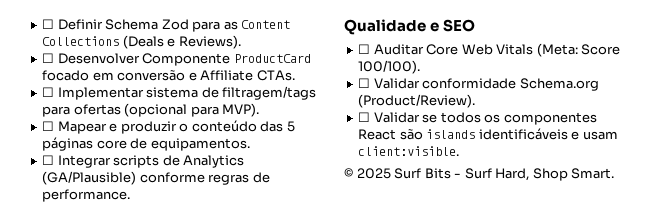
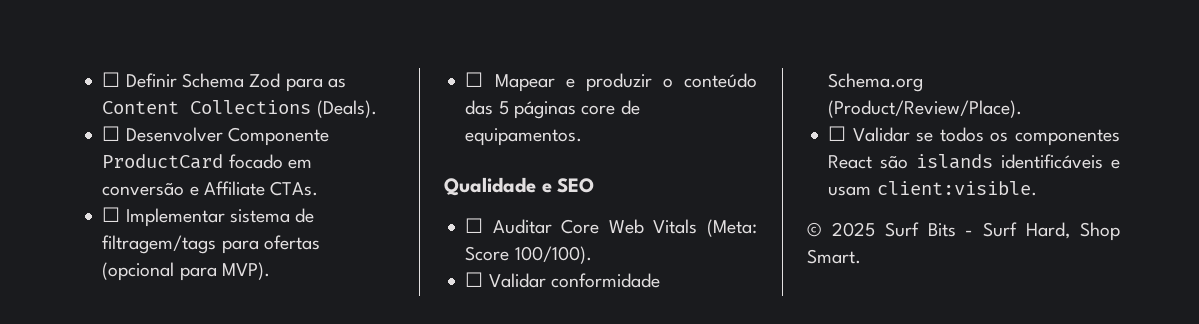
- ☐ Definir Schema Zod para as Content Collections (Deals e Reviews).
+ ☐ Definir Schema Zod para as Content Collections (Deals).
- ☐ Integrar scripts de Analytics (GA/Plausible) conforme regras de performance.
- ☐ Validar conformidade Schema.org (Product/Review).
+ ☐ Validar conformidade Schema.org (Product/Review/Place).

